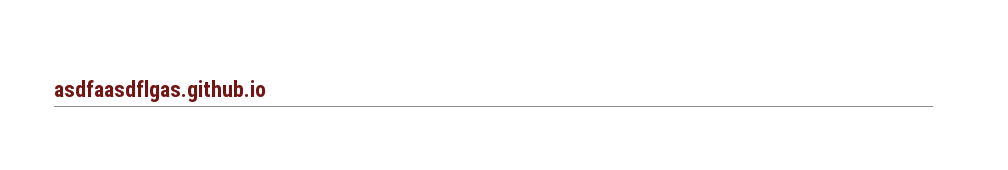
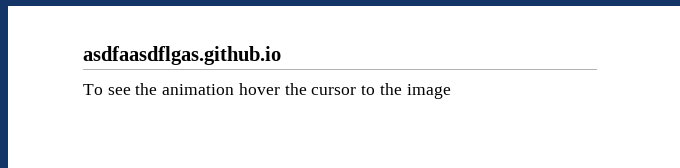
+ To see the animation hover the cursor to the image

